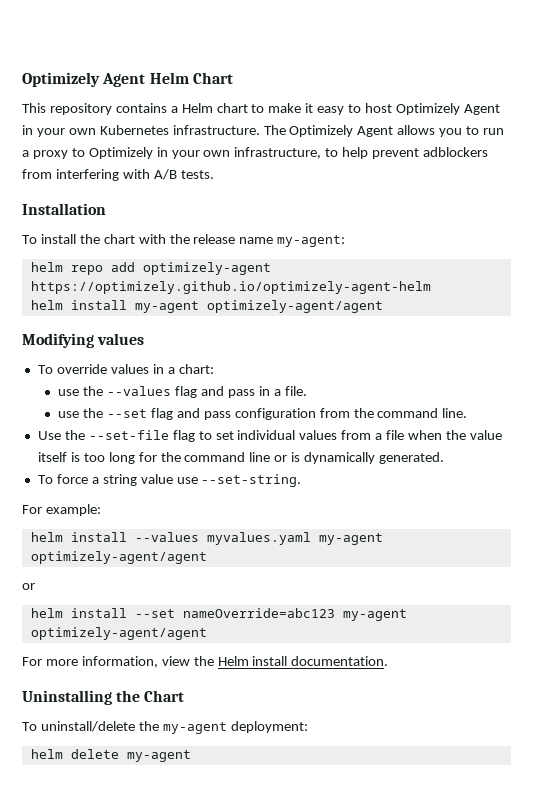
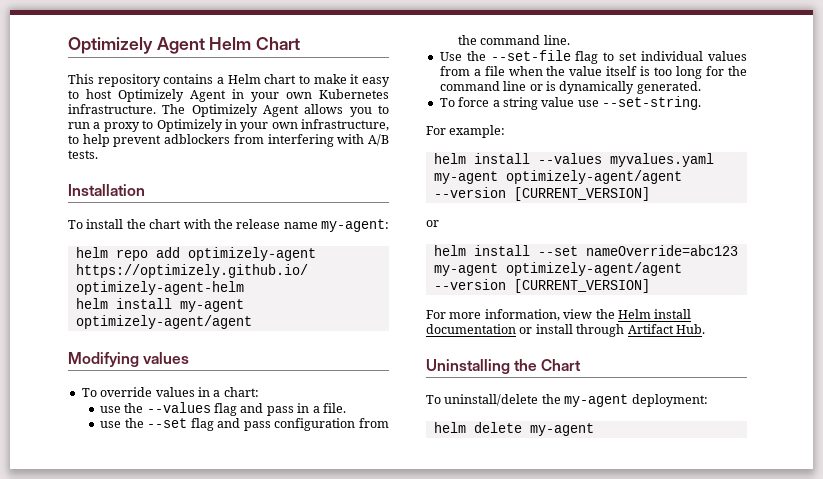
- helm install --values myvalues.yaml my-agent optimizely-agent/agent
+ helm install --values myvalues.yaml my-agent optimizely-agent/agent --version [CURRENT_VERSION]
- helm install --set nameOverride=abc123 my-agent optimizely-agent/agent
+ helm install --set nameOverride=abc123 my-agent optimizely-agent/agent --version [CURRENT_VERSION]
- For more information, view the Helm install documentation.
+ For more information, view the Helm install documentation or install through Artifact Hub.

